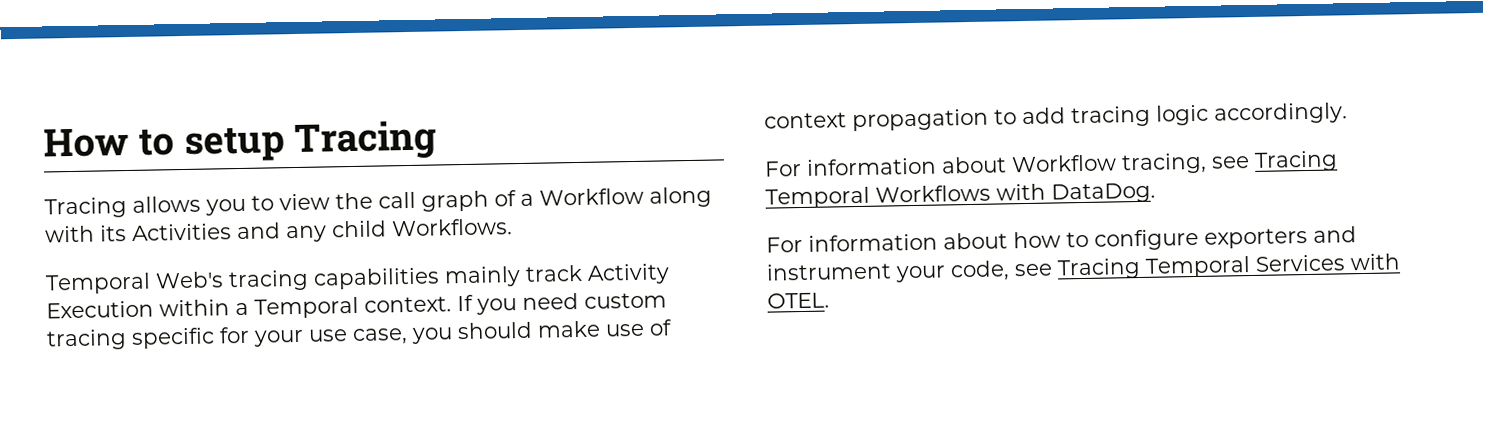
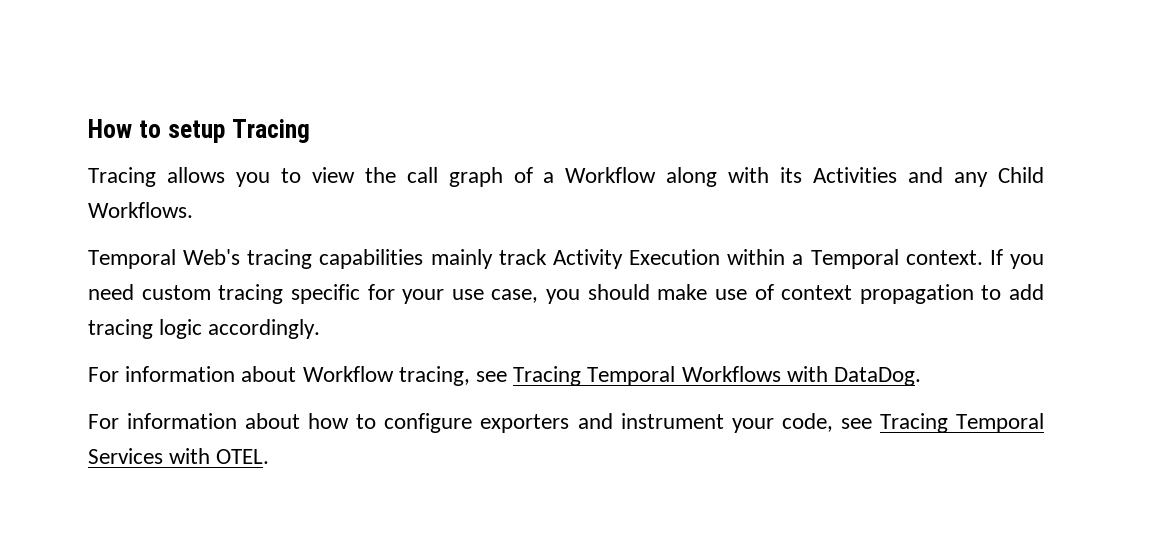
- Tracing allows you to view the call graph of a Workflow along with its Activities and any child Workflows.
+ Tracing allows you to view the call graph of a Workflow along with its Activities and any Child Workflows.

